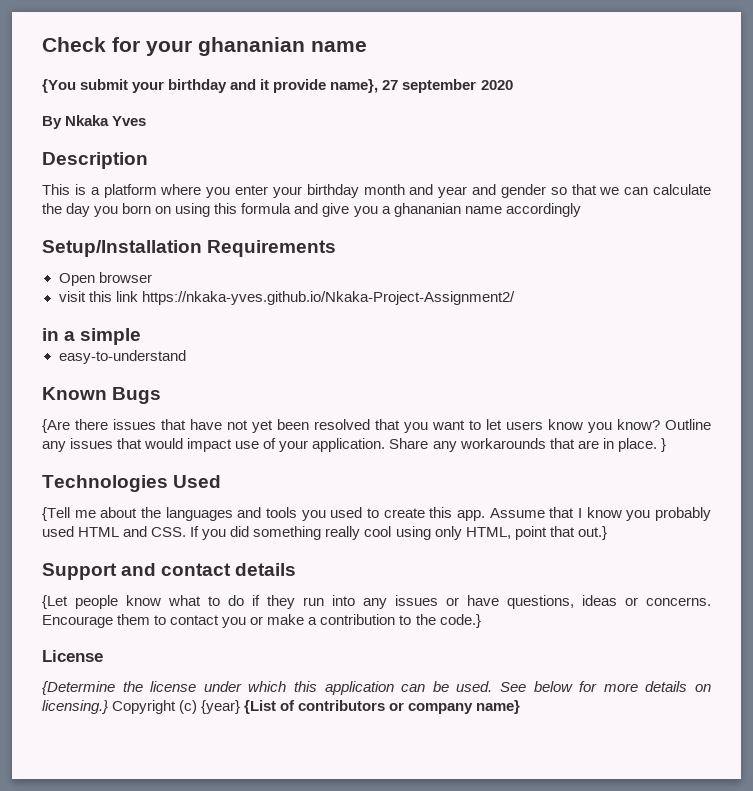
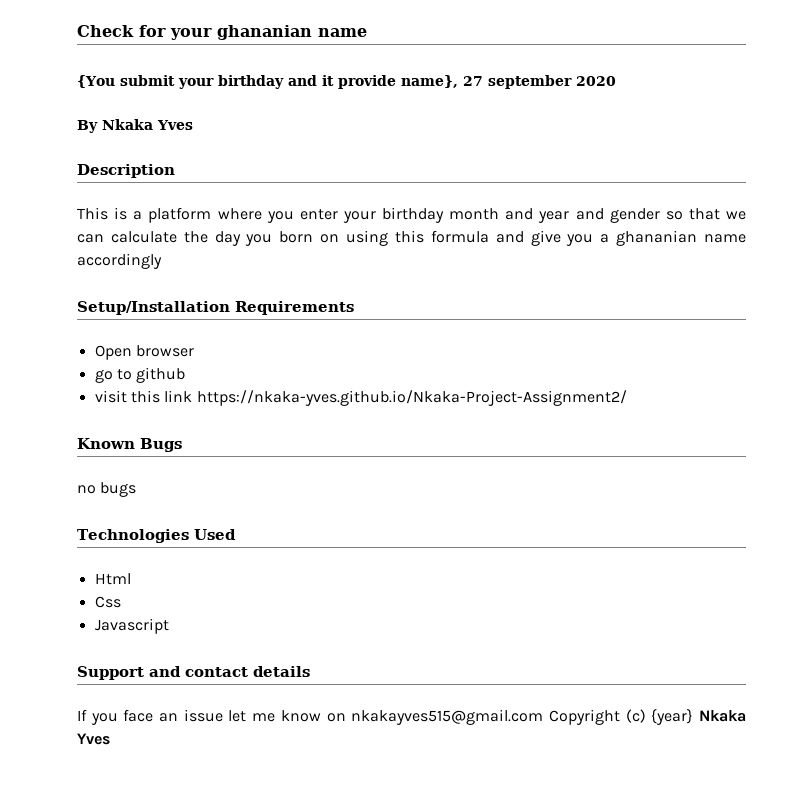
+ go to github
- in a simple
- easy-to-understand
  Known Bugs
- {Are there issues that have not yet been resolved that you want to let users know you know? Outline any issues that would impact use of your application. Share any workarounds that are in place. }
+ no bugs
  Technologies Used
- {Tell me about the languages and tools you used to create this app. Assume that I know you probably used HTML and CSS. If you did something really cool using only HTML, point that out.}
+ Html
+ Css
+ Javascript
  Support and contact details
- {Let people know what to do if they run into any issues or have questions, ideas or concerns. Encourage them to contact you or make a contribution to the code.}
- License
- {Determine the license under which this application can be used. See below for more details on licensing.} Copyright (c) {year} {List of contributors or company name}
+ If you face an issue let me know on nkakayves515@gmail.com Copyright (c) {year} Nkaka Yves

